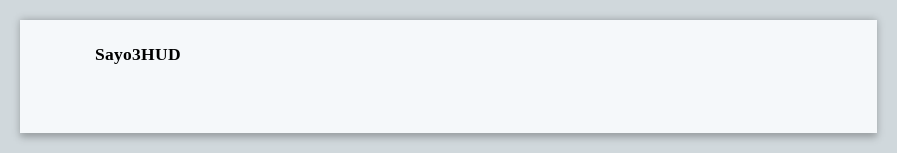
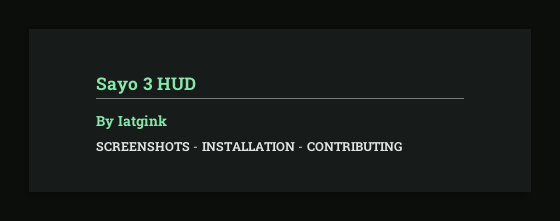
- Sayo3HUD
+ Sayo 3 HUD
+ By Iatgink
+ SCREENSHOTS - INSTALLATION - CONTRIBUTING

